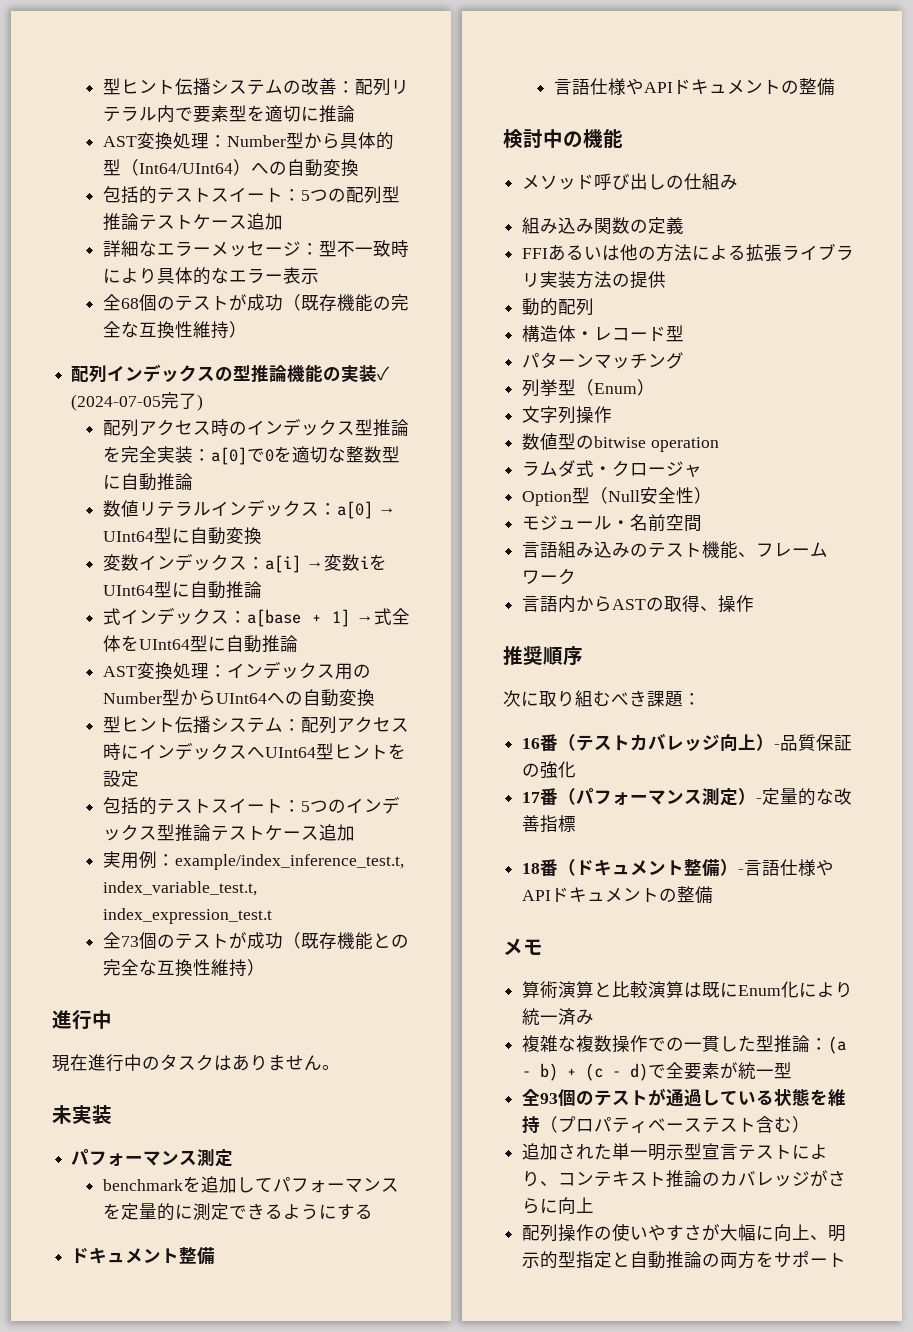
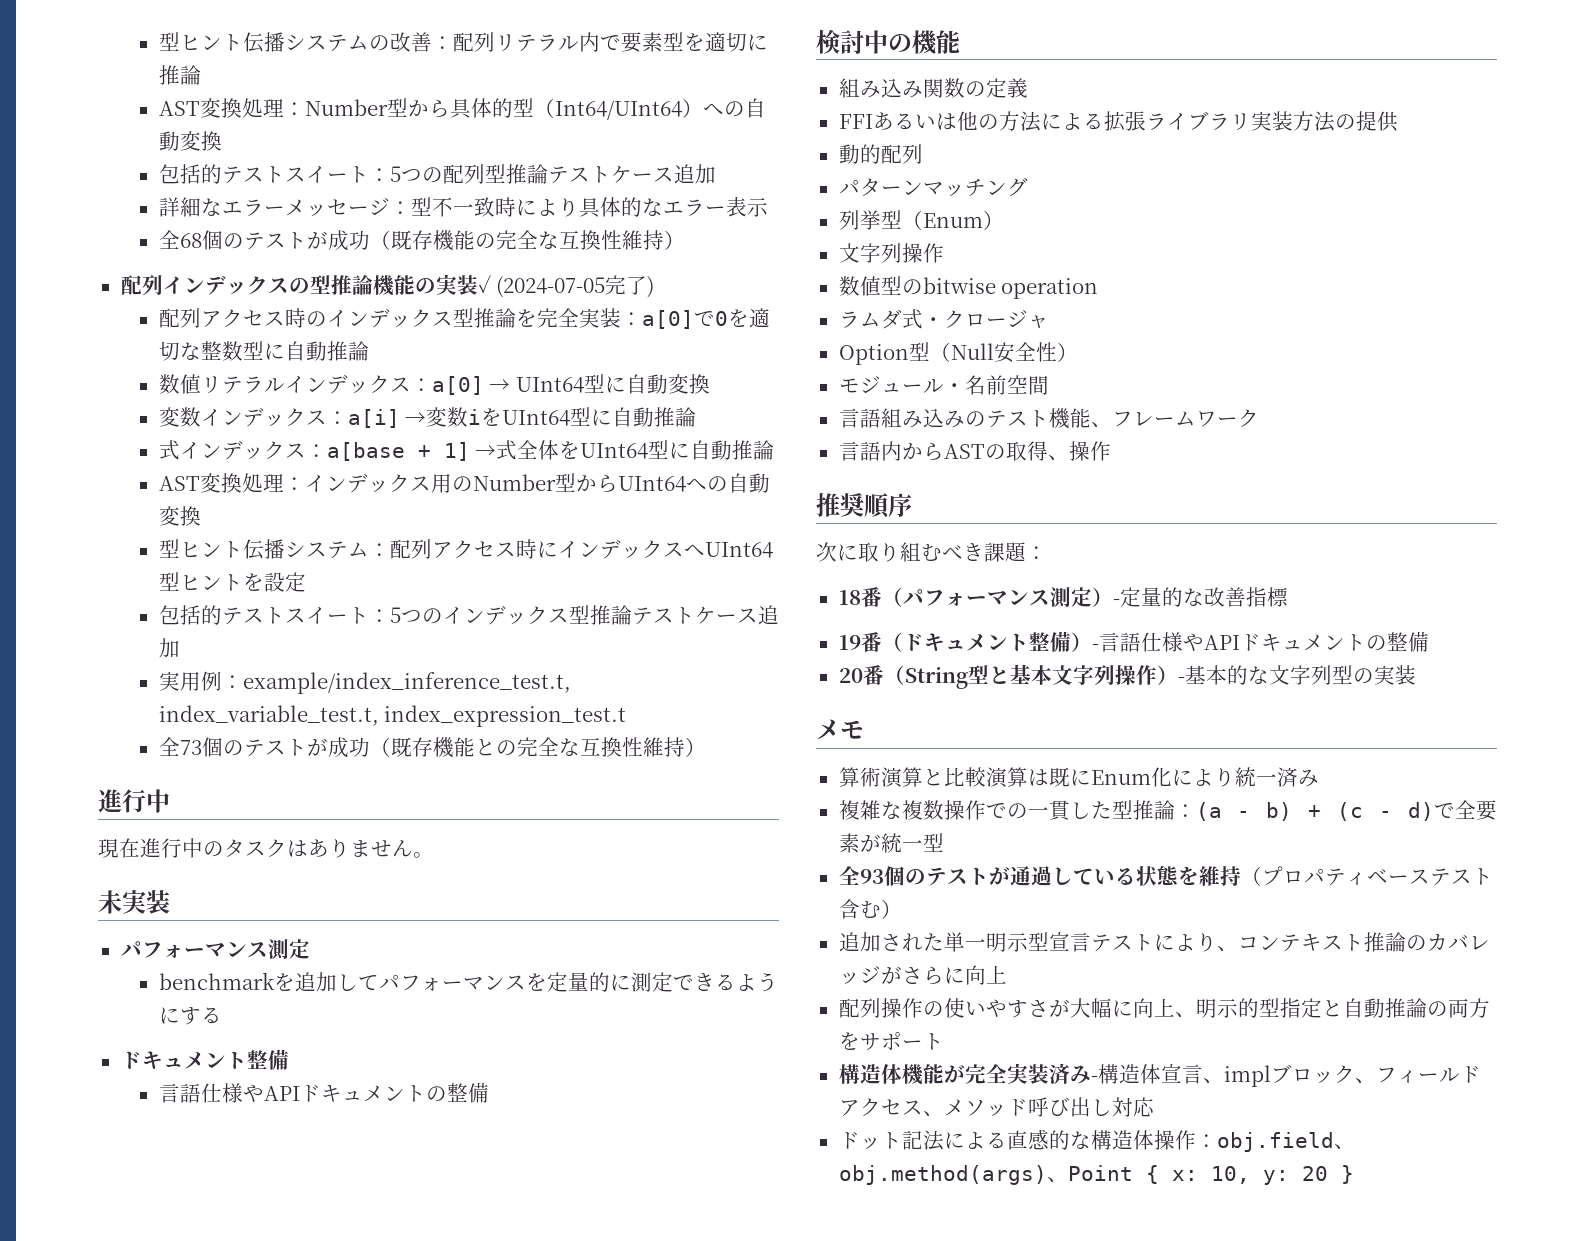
- メソッド呼び出しの仕組み
- 構造体・レコード型
- 16番（テストカバレッジ向上）-品質保証の強化
- 17番（パフォーマンス測定）-定量的な改善指標
+ 18番（パフォーマンス測定）-定量的な改善指標
- 18番（ドキュメント整備）-言語仕様やAPIドキュメントの整備
+ 19番（ドキュメント整備）-言語仕様やAPIドキュメントの整備
+ 20番（String型と基本文字列操作）-基本的な文字列型の実装
+ 構造体機能が完全実装済み-構造体宣言、implブロック、フィールドアクセス、メソッド呼び出し対応
+ ドット記法による直感的な構造体操作：obj.field、obj.method(args)、Point { x: 10, y: 20 }

